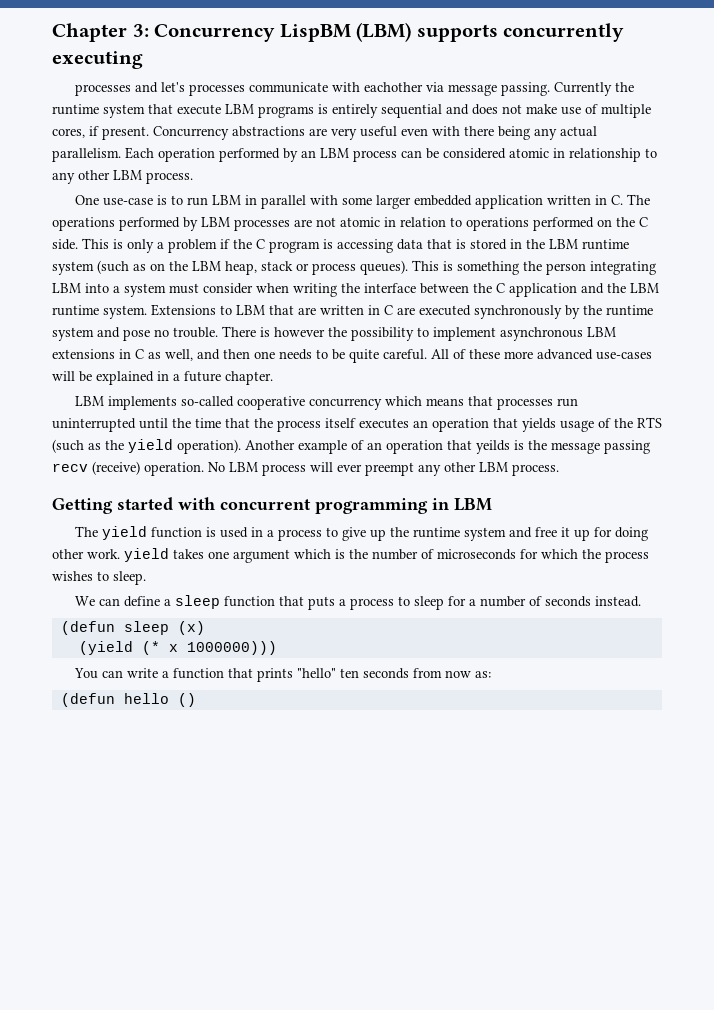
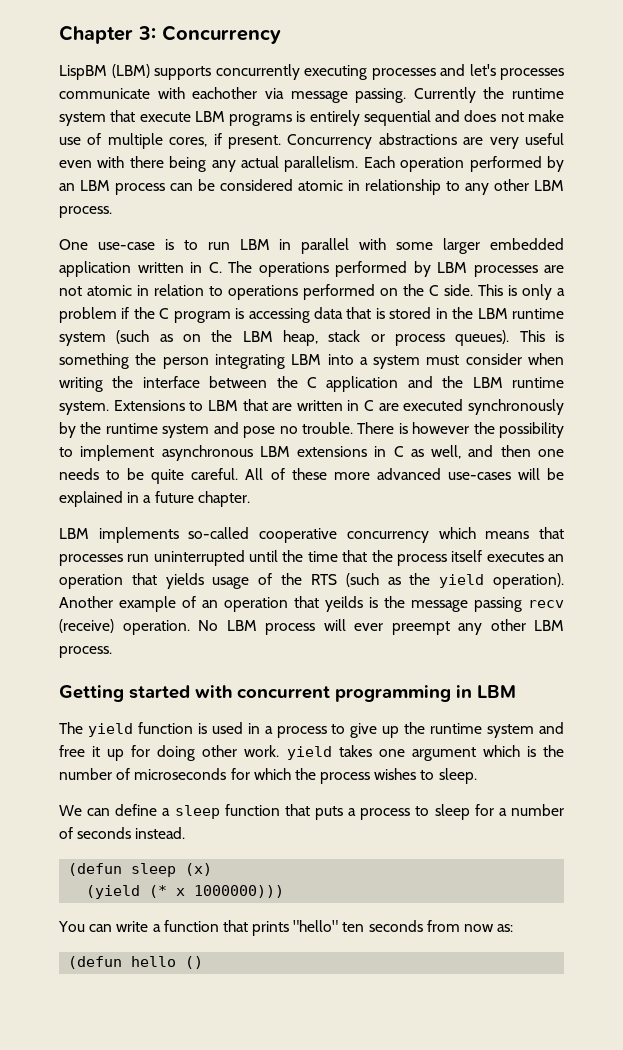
- Chapter 3: Concurrency LispBM (LBM) supports concurrently executing
- processes and let's processes communicate with eachother via message passing.
+ Chapter 3: Concurrency
+ LispBM (LBM) supports concurrently executing processes and let's processes communicate with eachother via message passing.

